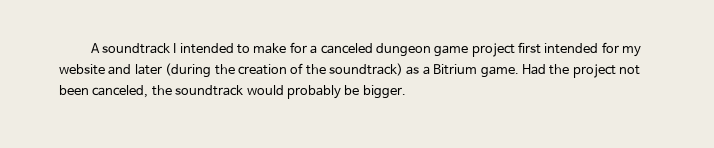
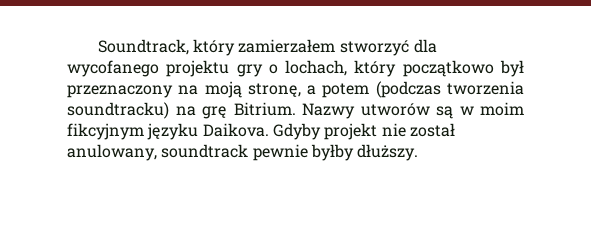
- A soundtrack I intended to make for a canceled dungeon game project first intended for my website and later (during the creation of the soundtrack) as a Bitrium game. Had the project not been canceled, the soundtrack would probably be bigger.
+ Soundtrack, który zamierzałem stworzyć dla wycofanego projektu gry o lochach, który początkowo był przeznaczony na moją stronę, a potem (podczas tworzenia soundtracku) na grę Bitrium. Nazwy utworów są w moim fikcyjnym języku Daikova. Gdyby projekt nie został anulowany, soundtrack pewnie byłby dłuższy.

